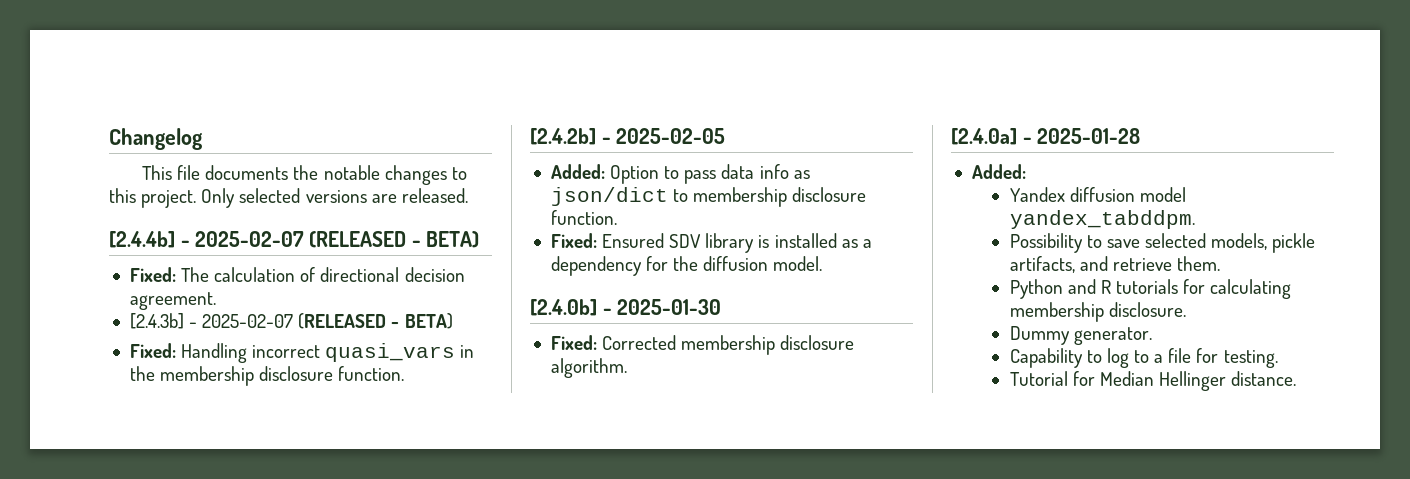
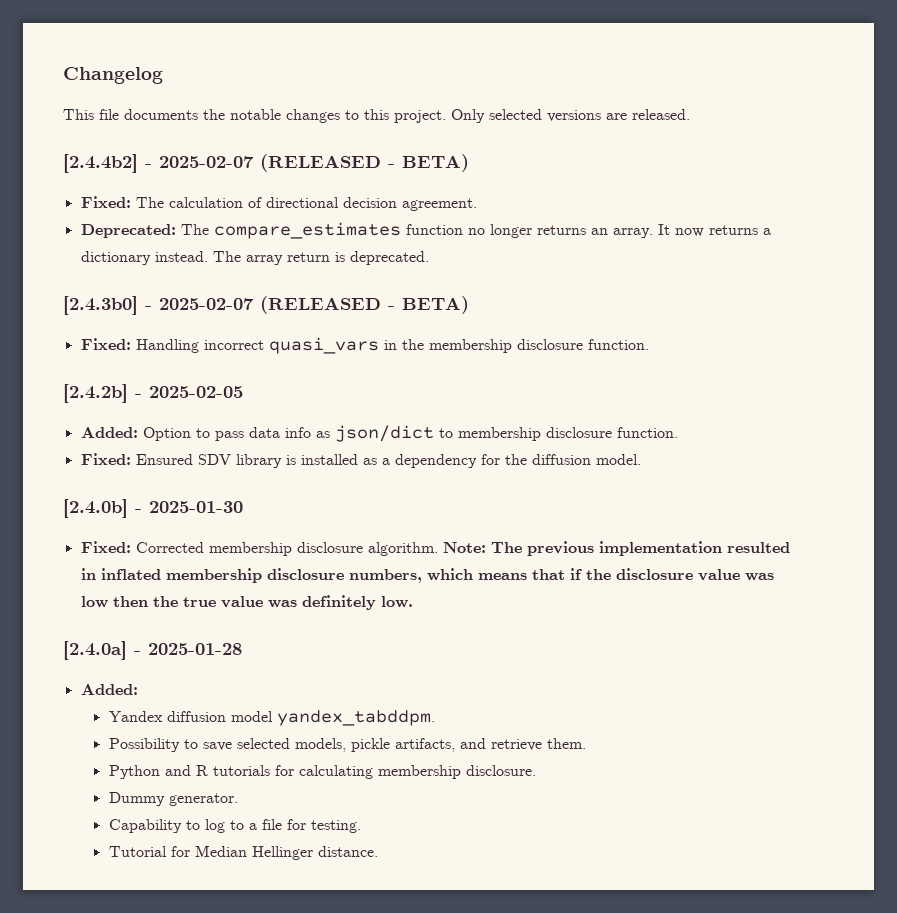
- [2.4.4b] - 2025-02-07 (RELEASED - BETA)
+ [2.4.4b2] - 2025-02-07 (RELEASED - BETA)
- [2.4.3b] - 2025-02-07 (RELEASED - BETA)
+ Deprecated: The compare_estimates function no longer returns an array. It now returns a dictionary instead. The array return is deprecated.
+ [2.4.3b0] - 2025-02-07 (RELEASED - BETA)
+ Note: The previous implementation resulted in inflated membership disclosure numbers, which means that if the disclosure value was low then the true value was definitely low.

